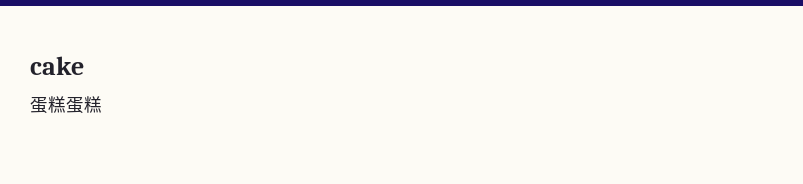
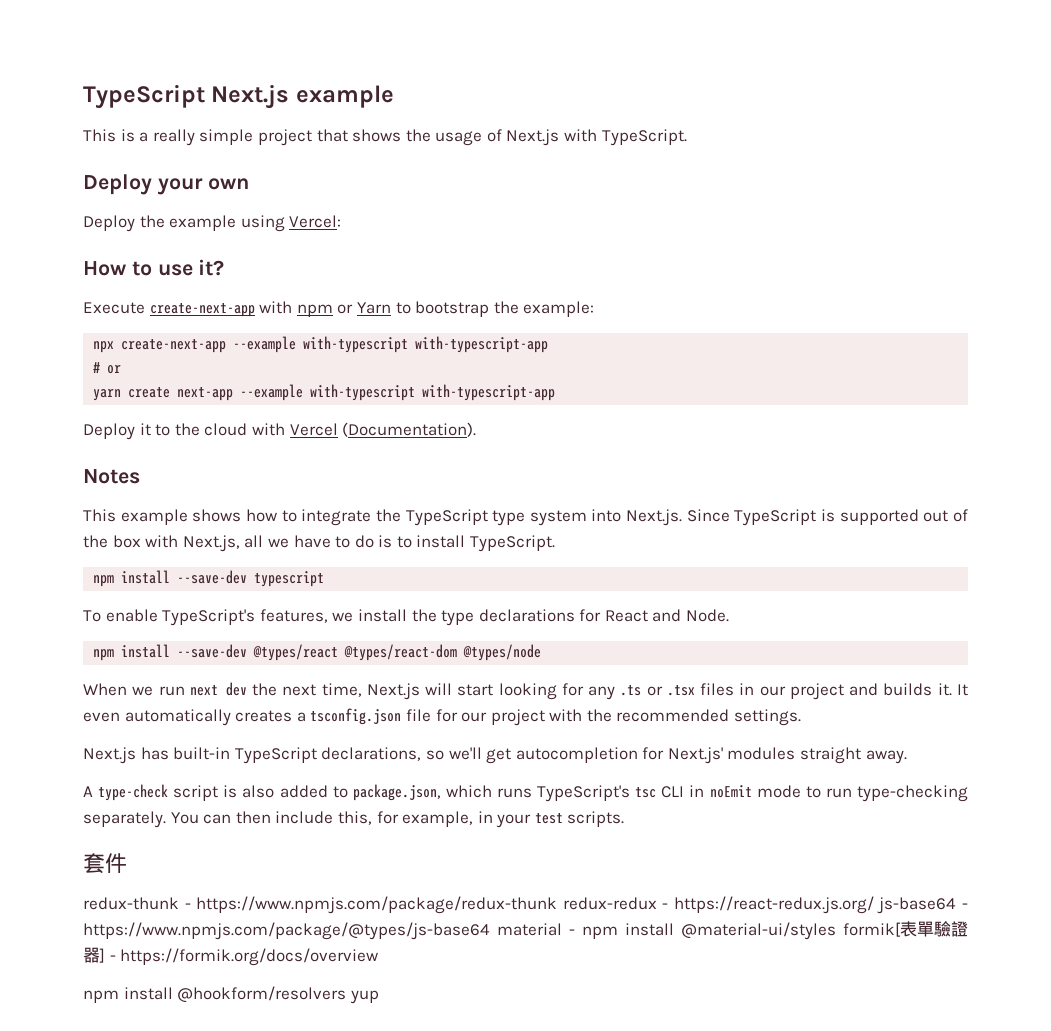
- cake
- 蛋糕蛋糕
+ TypeScript Next.js example
+ This is a really simple project that shows the usage of Next.js with TypeScript.
+ Deploy your own
+ Deploy the example using Vercel:
+ How to use it?
+ Execute create-next-app with npm or Yarn to bootstrap the example:
+ npx create-next-app --example with-typescript with-typescript-app
+ # or
+ yarn create next-app --example with-typescript with-typescript-app
+ Deploy it to the cloud with Vercel (Documentation).
+ Notes
+ This example shows how to integrate the TypeScript type system into Next.js. Since TypeScript is supported out of the box with Next.js, all we have to do is to install TypeScript.
+ npm install --save-dev typescript
+ To enable TypeScript's features, we install the type declarations for React and Node.
+ npm install --save-dev @types/react @types/react-dom @types/node
+ When we run next dev the next time, Next.js will start looking for any .ts or .tsx files in our project and builds it. It even automatically creates a tsconfig.json file for our project with the recommended settings.
+ Next.js has built-in TypeScript declarations, so we'll get autocompletion for Next.js' modules straight away.
+ A type-check script is also added to package.json, which runs TypeScript's tsc CLI in noEmit mode to run type-checking separately. You can then include this, for example, in your test scripts.
+ 套件
+ redux-thunk - https://www.npmjs.com/package/redux-thunk redux-redux - https://react-redux.js.org/ js-base64 - https://www.npmjs.com/package/@types/js-base64 material - npm install @material-ui/styles formik[表單驗證器] - https://formik.org/docs/overview
+ npm install @hookform/resolvers yup

